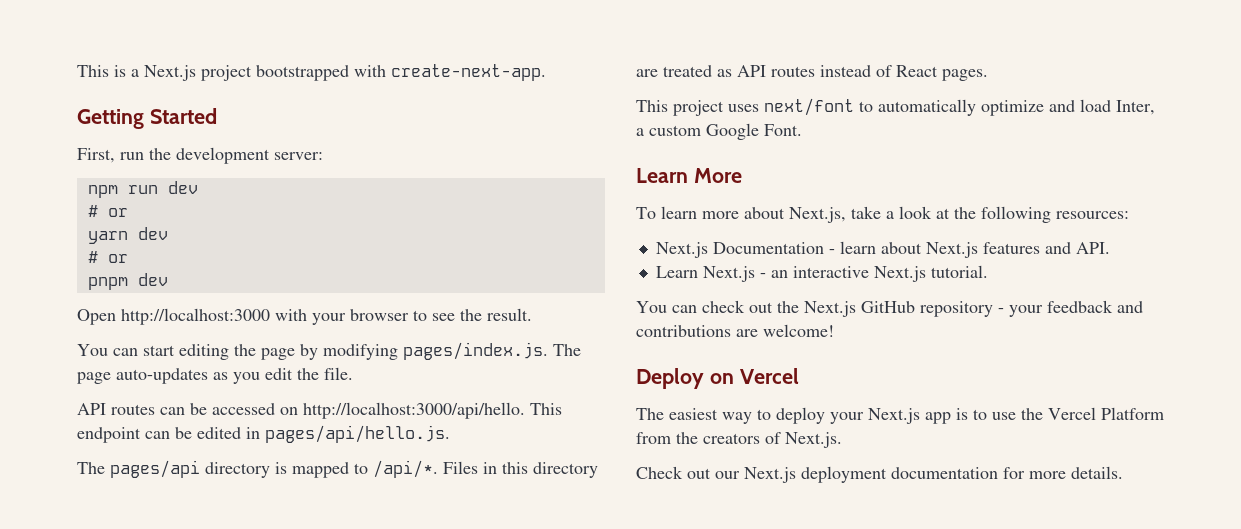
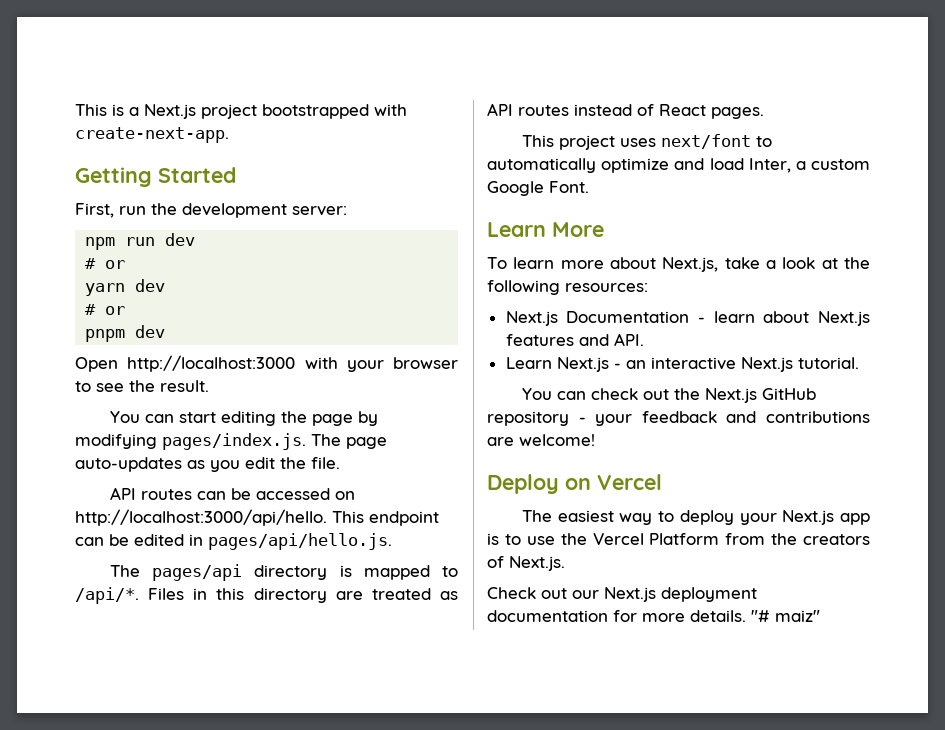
+ "# maiz"

